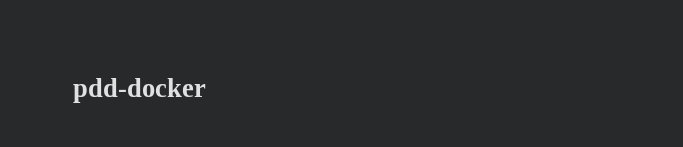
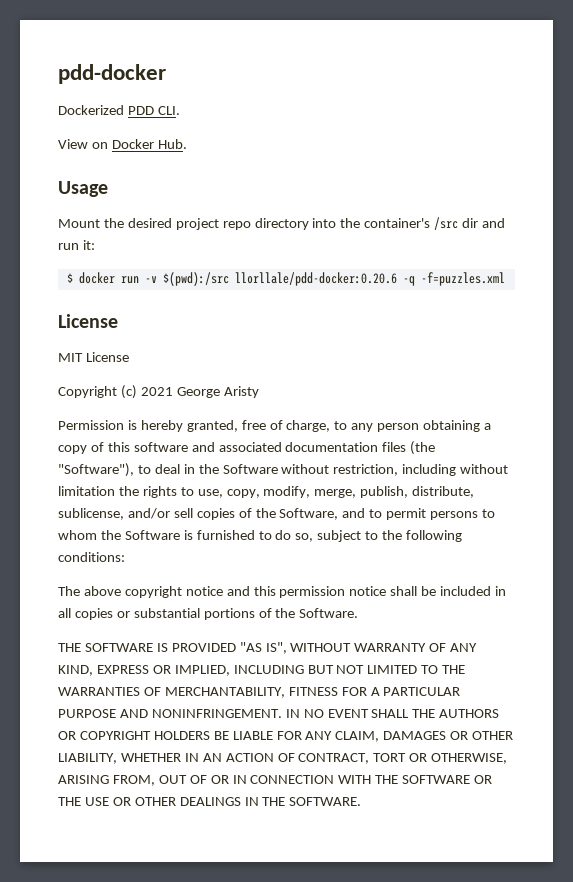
+ Dockerized PDD CLI.
+ View on Docker Hub.
+ Usage
+ Mount the desired project repo directory into the container's /src dir and run it:
+ $ docker run -v $(pwd):/src llorllale/pdd-docker:0.20.6 -q -f=puzzles.xml
+ License
+ MIT License
+ Copyright (c) 2021 George Aristy
+ Permission is hereby granted, free of charge, to any person obtaining a copy of this software and associated documentation files (the "Software"), to deal in the Software without restriction, including without limitation the rights to use, copy, modify, merge, publish, distribute, sublicense, and/or sell copies of the Software, and to permit persons to whom the Software is furnished to do so, subject to the following conditions:
+ The above copyright notice and this permission notice shall be included in all copies or substantial portions of the Software.
+ THE SOFTWARE IS PROVIDED "AS IS", WITHOUT WARRANTY OF ANY KIND, EXPRESS OR IMPLIED, INCLUDING BUT NOT LIMITED TO THE WARRANTIES OF MERCHANTABILITY, FITNESS FOR A PARTICULAR PURPOSE AND NONINFRINGEMENT. IN NO EVENT SHALL THE AUTHORS OR COPYRIGHT HOLDERS BE LIABLE FOR ANY CLAIM, DAMAGES OR OTHER LIABILITY, WHETHER IN AN ACTION OF CONTRACT, TORT OR OTHERWISE, ARISING FROM, OUT OF OR IN CONNECTION WITH THE SOFTWARE OR THE USE OR OTHER DEALINGS IN THE SOFTWARE.

